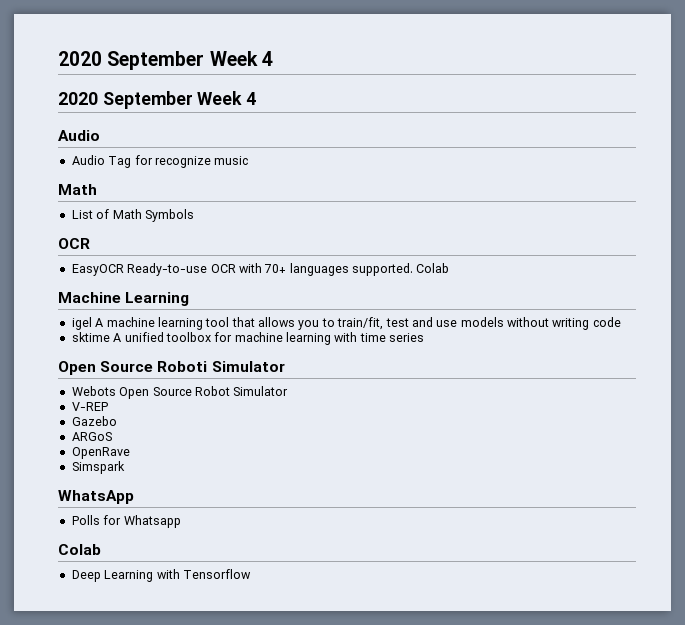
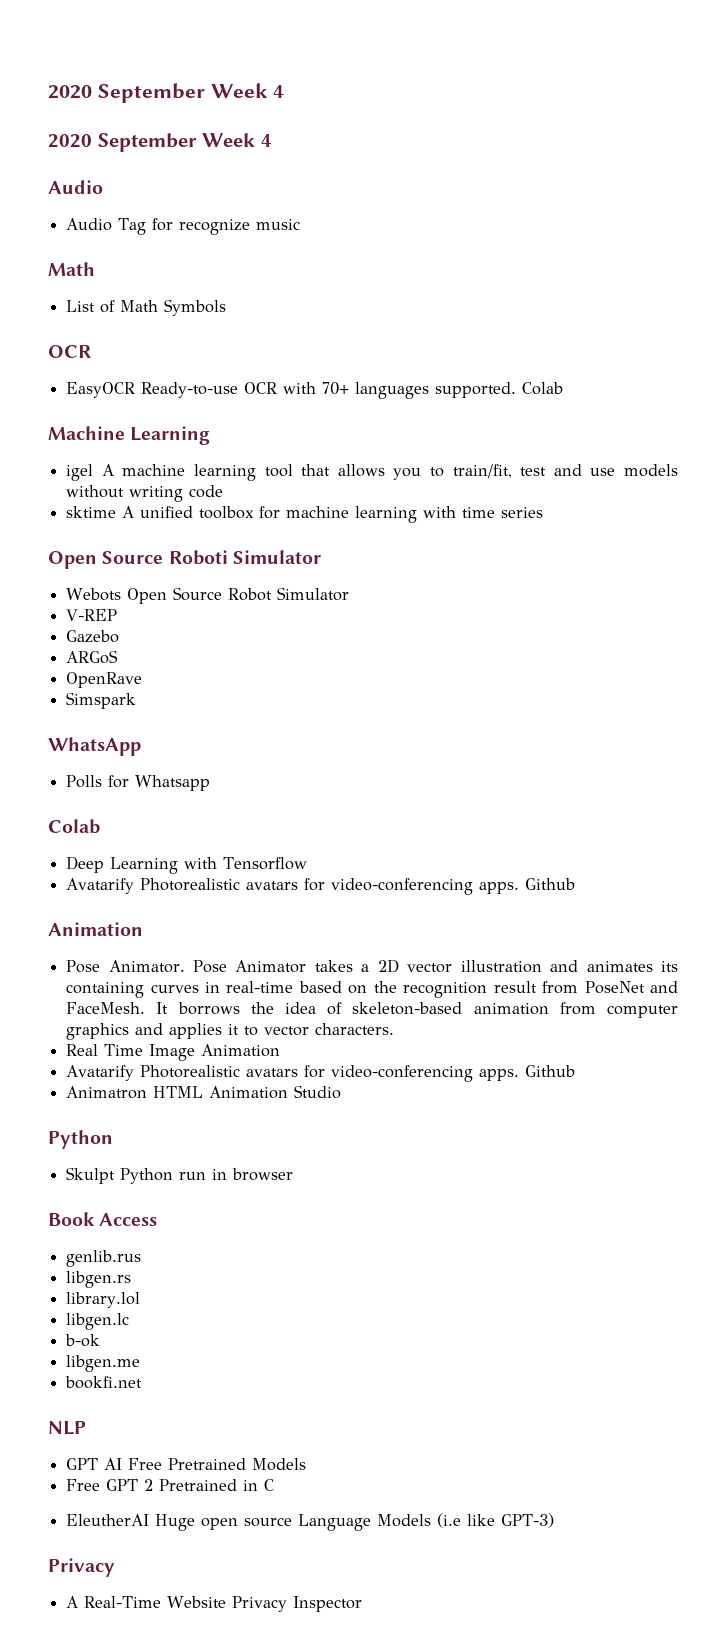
  Deep Learning with Tensorflow
+ Avatarify Photorealistic avatars for video-conferencing apps. Github
+ Animation
+ Pose Animator. Pose Animator takes a 2D vector illustration and animates its containing curves in real-time based on the recognition result from PoseNet and FaceMesh. It borrows the idea of skeleton-based animation from computer graphics and applies it to vector characters.
+ Real Time Image Animation
+ Avatarify Photorealistic avatars for video-conferencing apps. Github
+ Animatron HTML Animation Studio
+ Python
+ Skulpt Python run in browser
+ Book Access
+ genlib.rus
+ libgen.rs
+ library.lol
+ libgen.lc
+ b-ok
+ libgen.me
+ bookfi.net
+ NLP
+ GPT AI Free Pretrained Models
+ Free GPT 2 Pretrained in C
+ EleutherAI Huge open source Language Models (i.e like GPT-3)
+ Privacy
+ A Real-Time Website Privacy Inspector

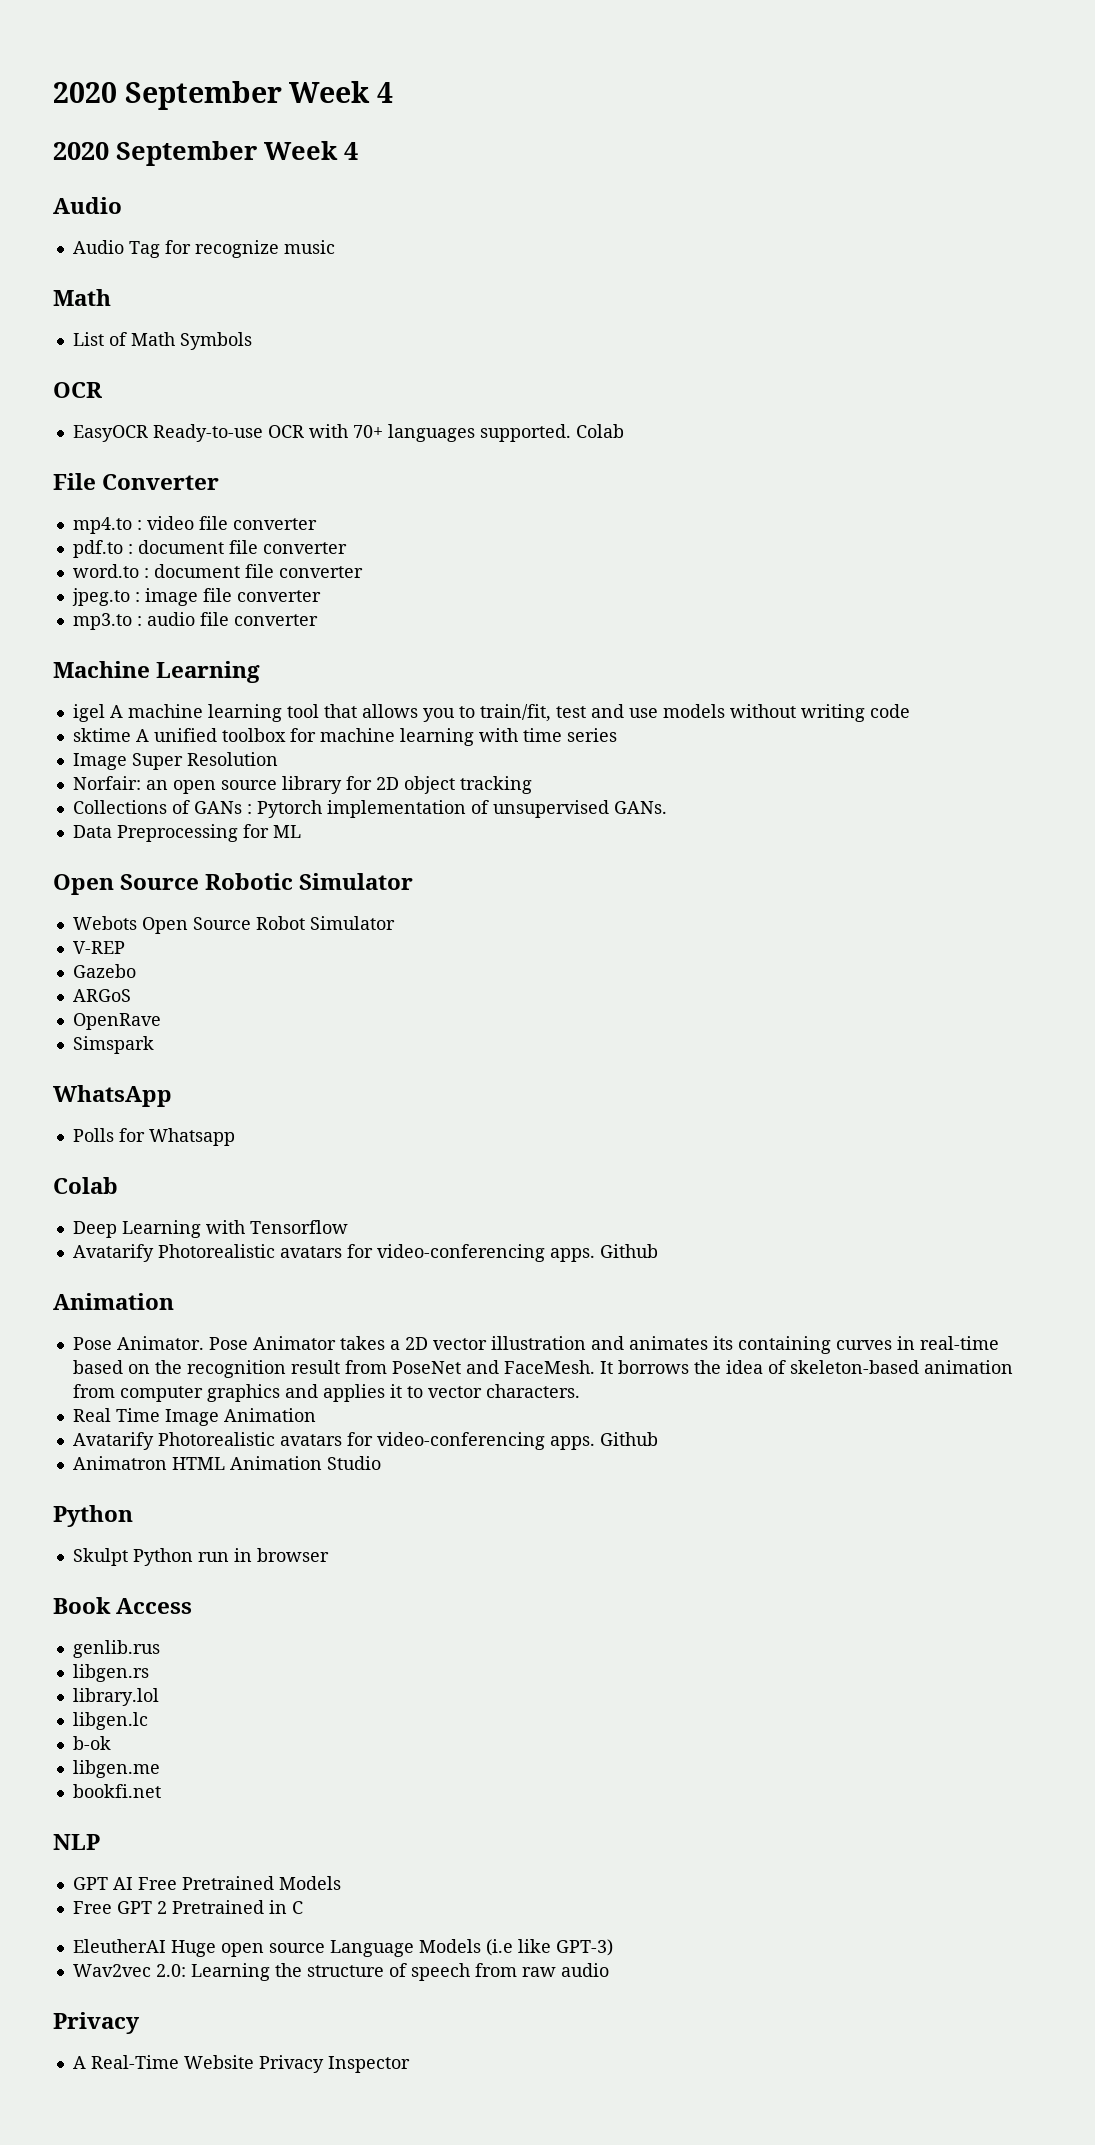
+ File Converter
+ mp4.to : video file converter
+ pdf.to : document file converter
+ word.to : document file converter
+ jpeg.to : image file converter
+ mp3.to : audio file converter
- Open Source Roboti Simulator
+ Image Super Resolution
+ Norfair: an open source library for 2D object tracking
+ Collections of GANs : Pytorch implementation of unsupervised GANs.
+ Data Preprocessing for ML
+ Open Source Robotic Simulator
+ Wav2vec 2.0: Learning the structure of speech from raw audio

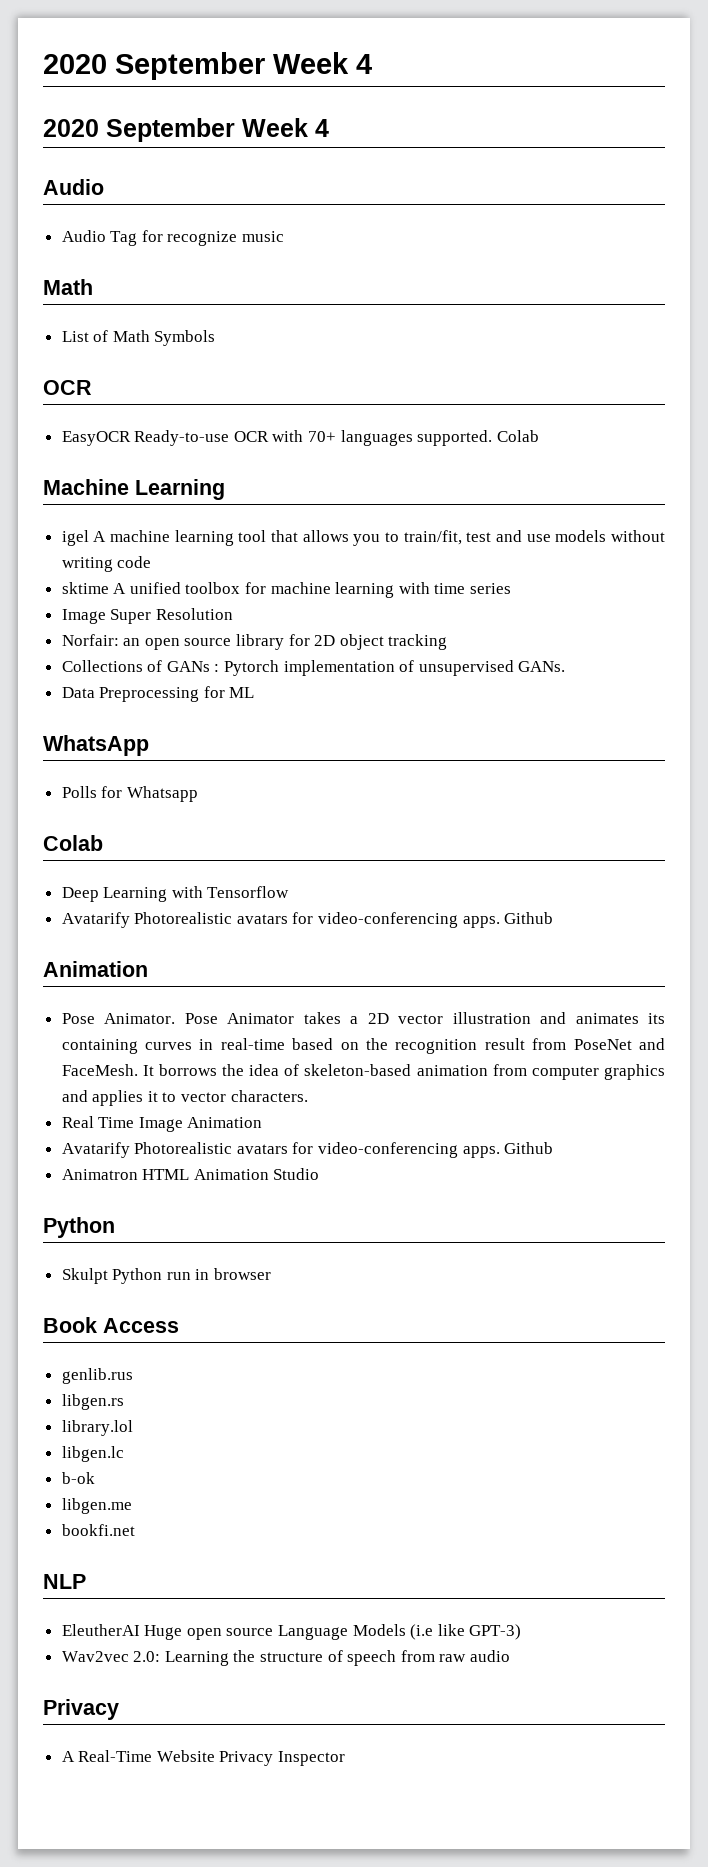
- File Converter
- mp4.to : video file converter
- pdf.to : document file converter
- word.to : document file converter
- jpeg.to : image file converter
- mp3.to : audio file converter
- Open Source Robotic Simulator
- Webots Open Source Robot Simulator
- V-REP
- Gazebo
- ARGoS
- OpenRave
- Simspark
- GPT AI Free Pretrained Models
- Free GPT 2 Pretrained in C

